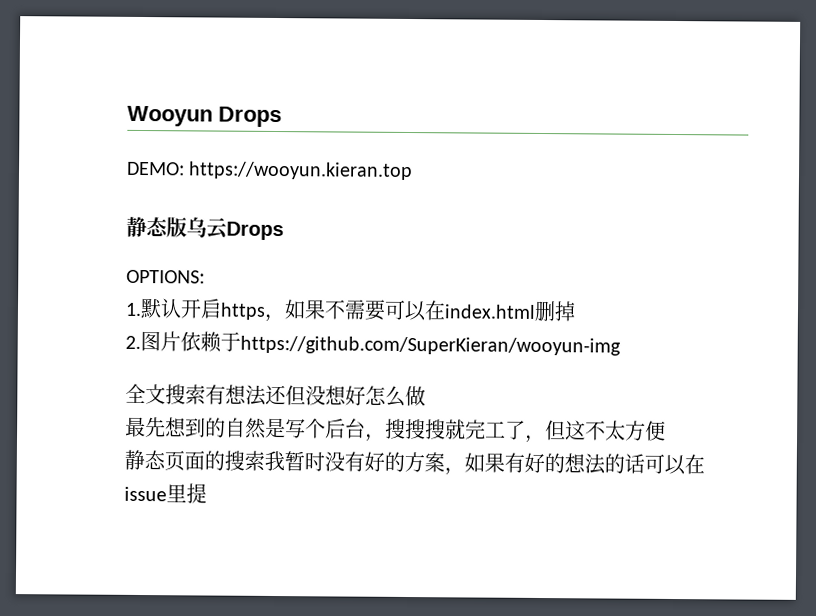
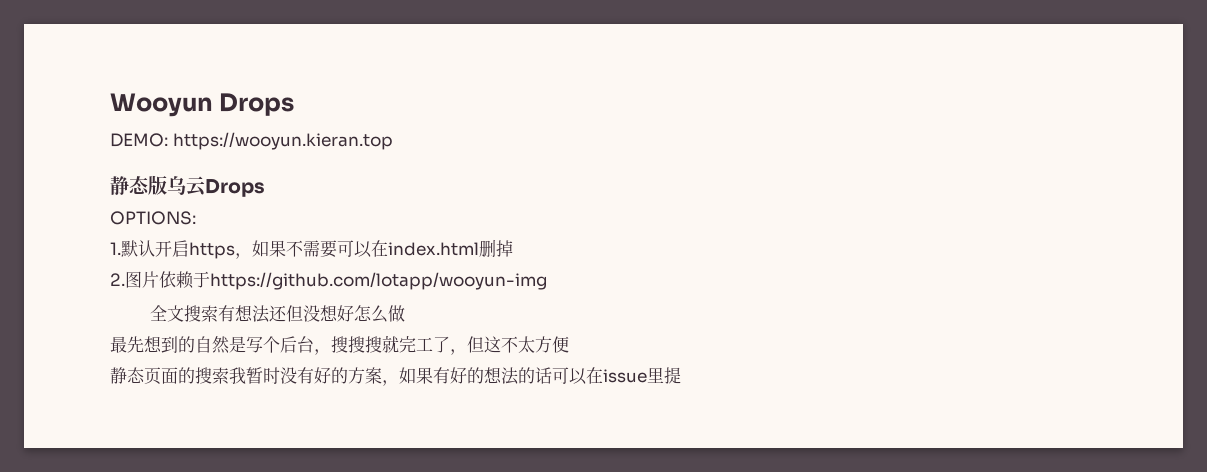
- 2.图片依赖于https://github.com/SuperKieran/wooyun-img
+ 2.图片依赖于https://github.com/lotapp/wooyun-img

